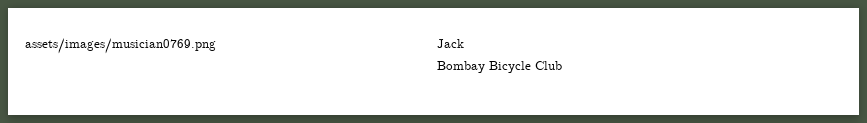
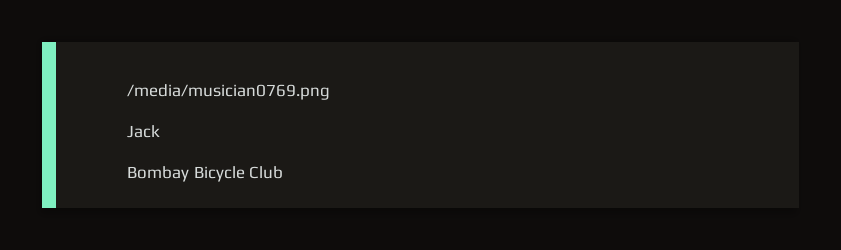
- assets/images/musician0769.png
+ /media/musician0769.png

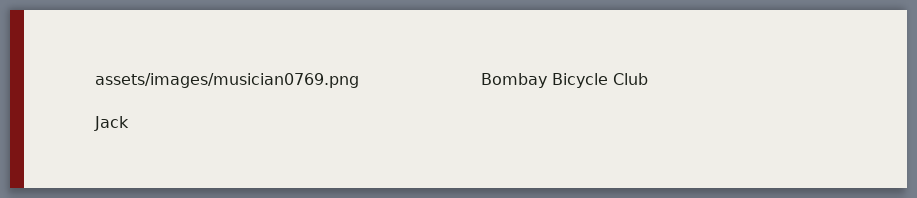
- /media/musician0769.png
+ assets/images/musician0769.png

